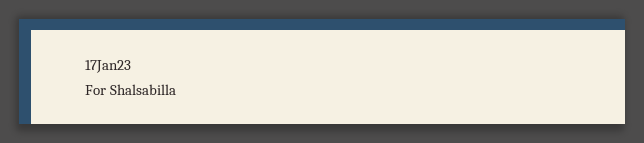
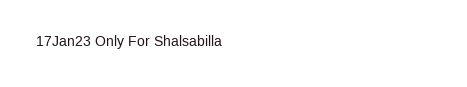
- 17Jan23
- For Shalsabilla
+ 17Jan23 Only For Shalsabilla

